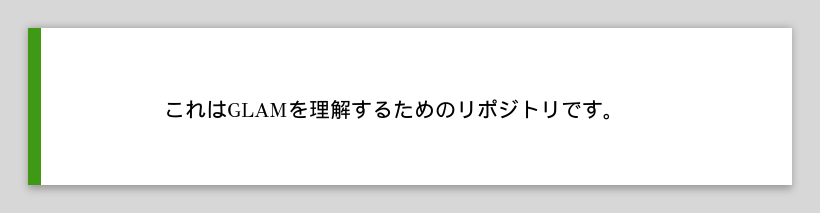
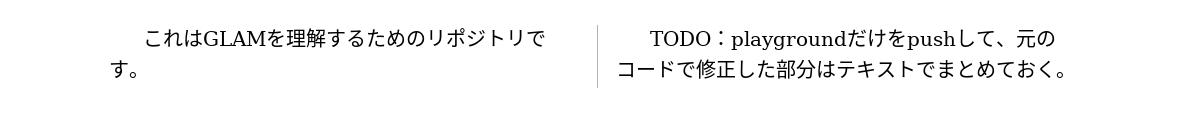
+ TODO：playgroundだけをpushして、元のコードで修正した部分はテキストでまとめておく。

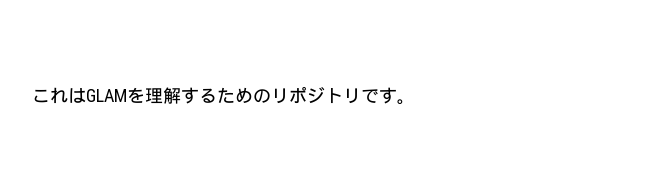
- TODO：playgroundだけをpushして、元のコードで修正した部分はテキストでまとめておく。

